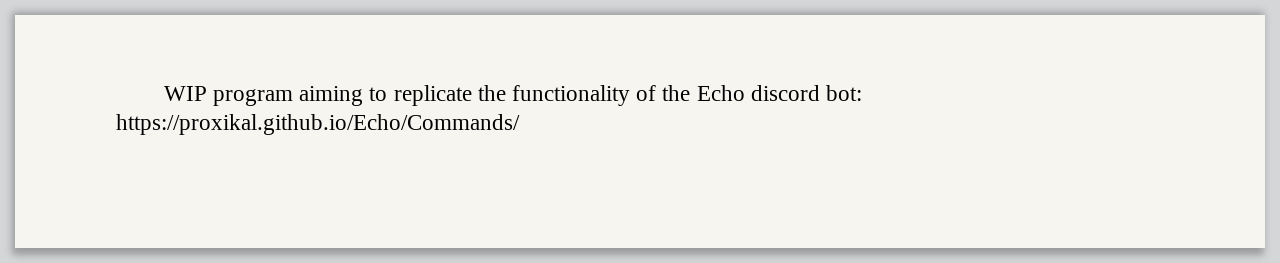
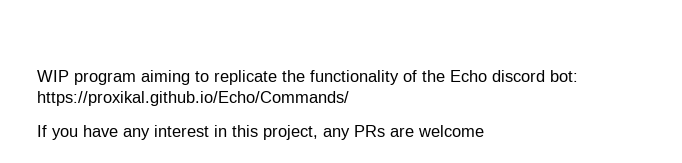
+ If you have any interest in this project, any PRs are welcome

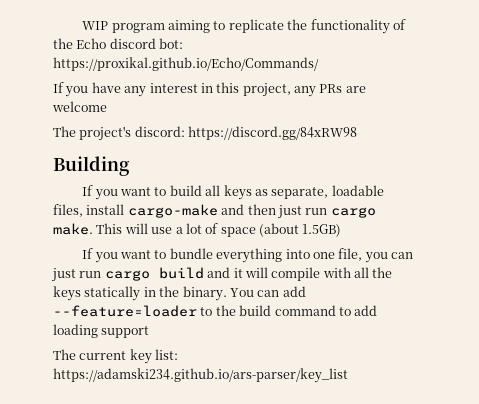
+ The project's discord: https://discord.gg/84xRW98
+ Building
+ If you want to build all keys as separate, loadable files, install cargo-make and then just run cargo make. This will use a lot of space (about 1.5GB)
+ If you want to bundle everything into one file, you can just run cargo build and it will compile with all the keys statically in the binary. You can add --feature=loader to the build command to add loading support
+ The current key list: https://adamski234.github.io/ars-parser/key_list

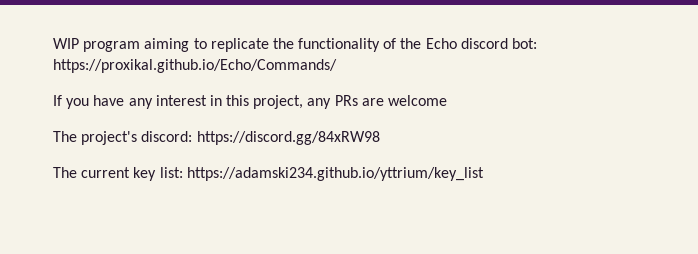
- Building
- If you want to build all keys as separate, loadable files, install cargo-make and then just run cargo make. This will use a lot of space (about 1.5GB)
- If you want to bundle everything into one file, you can just run cargo build and it will compile with all the keys statically in the binary. You can add --feature=loader to the build command to add loading support
- The current key list: https://adamski234.github.io/ars-parser/key_list
+ The current key list: https://adamski234.github.io/yttrium/key_list

